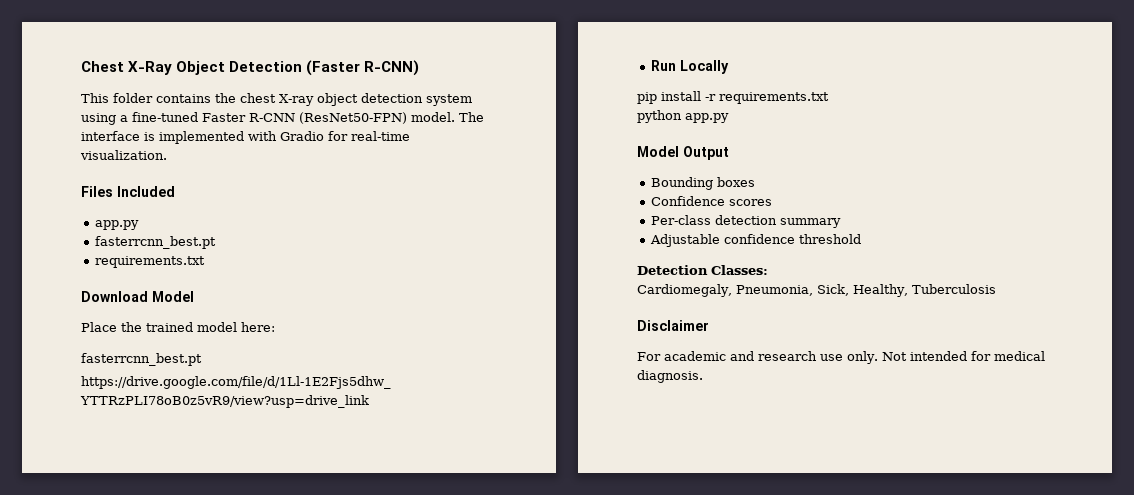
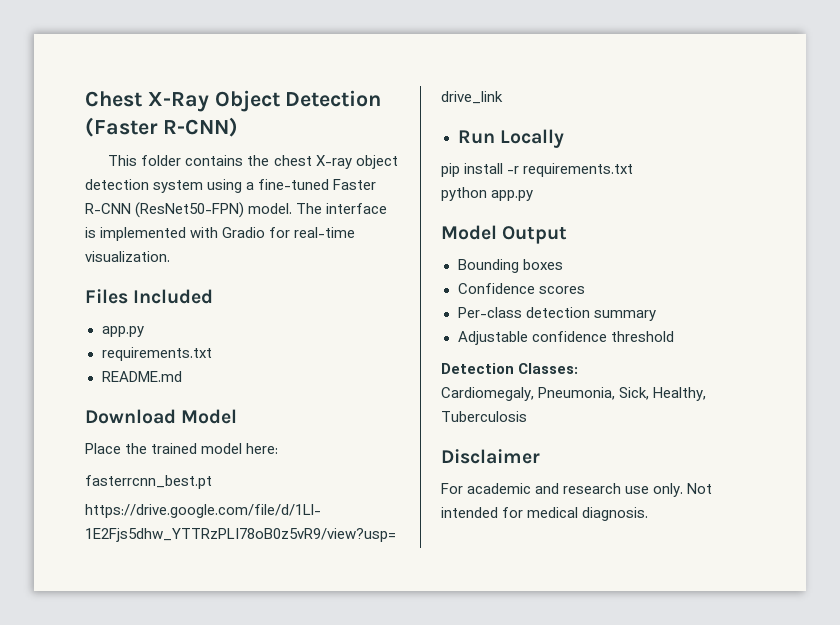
  Files Included
  app.py
- fasterrcnn_best.pt
  requirements.txt
+ README.md

